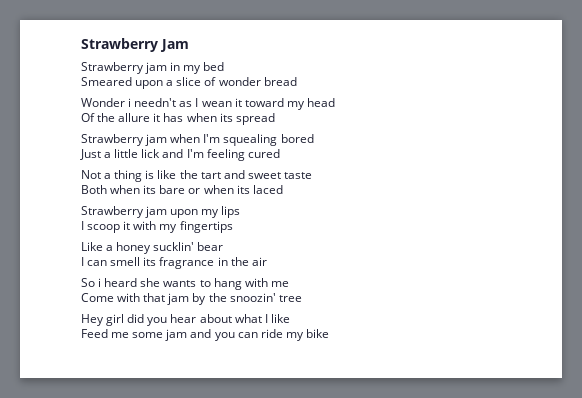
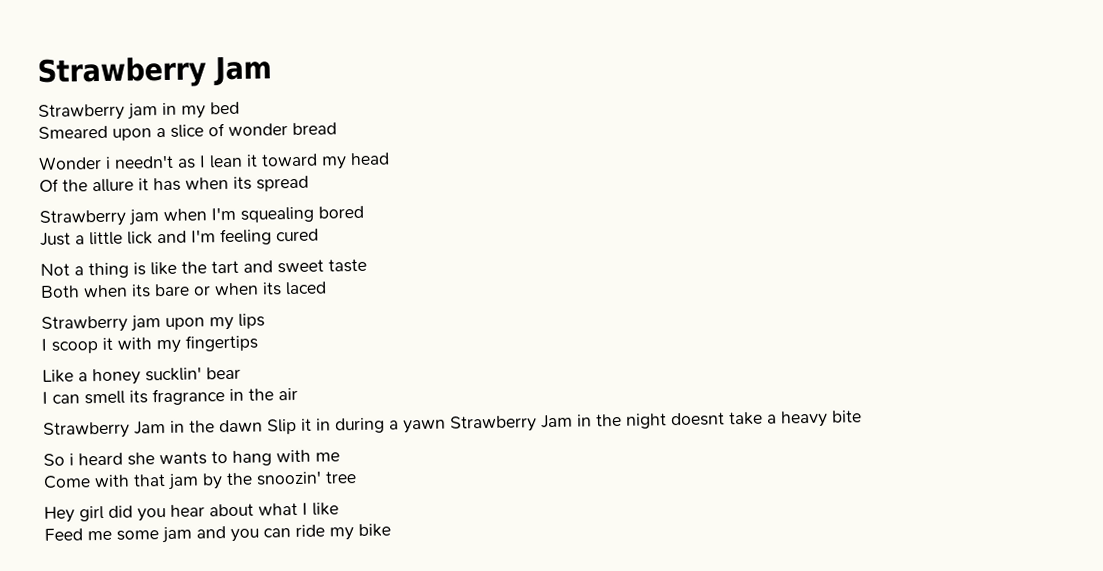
- Wonder i needn't as I wean it toward my head
+ Wonder i needn't as I lean it toward my head
+ Strawberry Jam in the dawn Slip it in during a yawn Strawberry Jam in the night doesnt take a heavy bite

